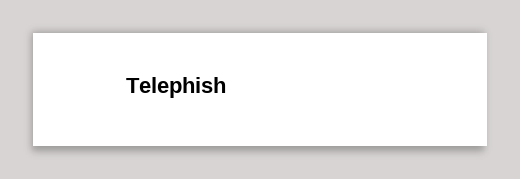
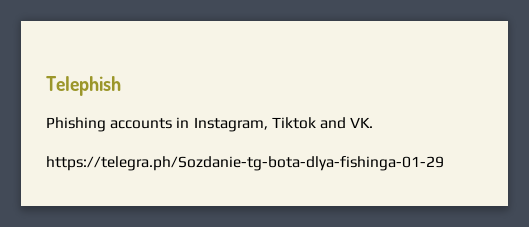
+ Phishing accounts in Instagram, Tiktok and VK.
+ https://telegra.ph/Sozdanie-tg-bota-dlya-fishinga-01-29

